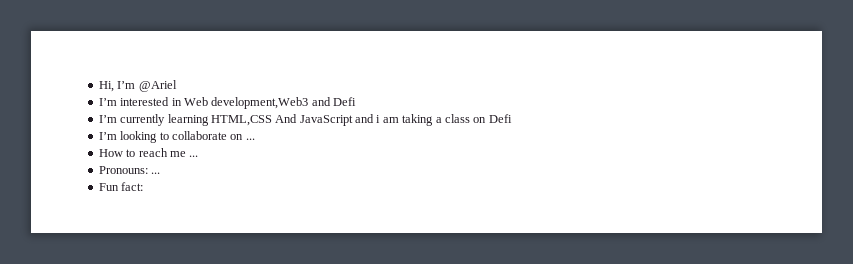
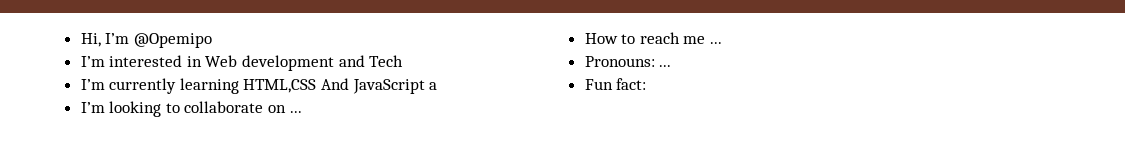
- Hi, I’m @Ariel
+ Hi, I’m @Opemipo
- I’m interested in Web development,Web3 and Defi
+ I’m interested in Web development and Tech
- I’m currently learning HTML,CSS And JavaScript and i am taking a class on Defi
+ I’m currently learning HTML,CSS And JavaScript a

